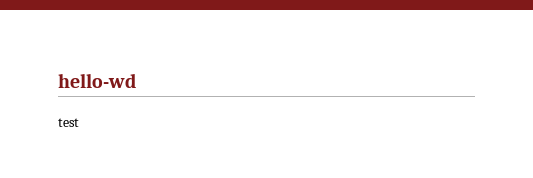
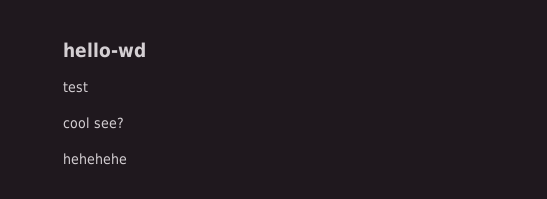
+ cool see?
+ hehehehe

